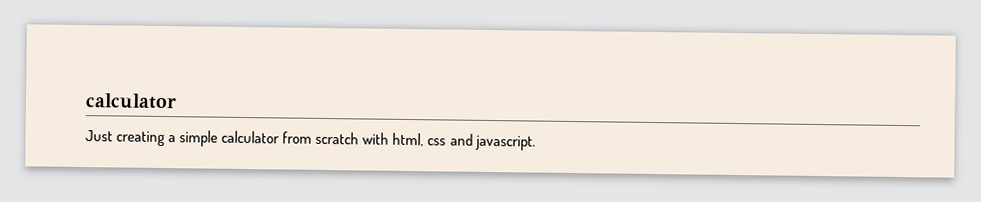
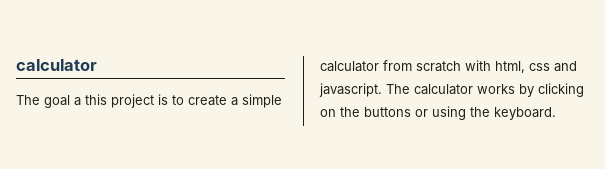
- Just creating a simple calculator from scratch with html, css and javascript.
+ The goal a this project is to create a simple calculator from scratch with html, css and javascript.
+ The calculator works by clicking on the buttons or using the keyboard.

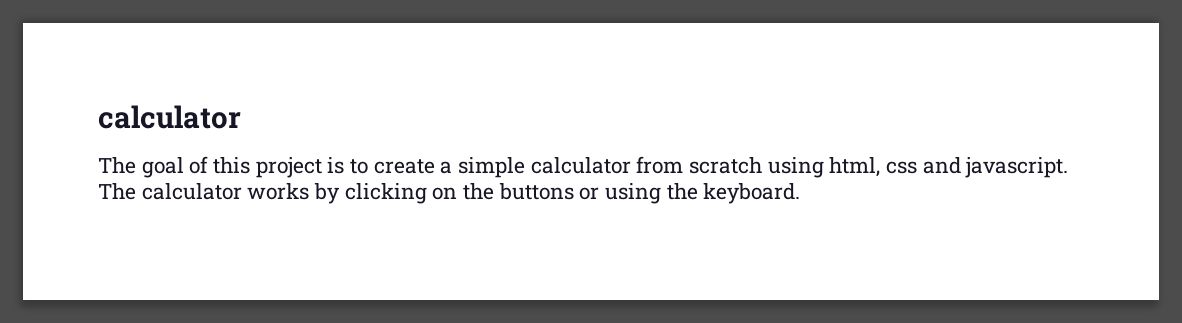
- The goal a this project is to create a simple calculator from scratch with html, css and javascript.
+ The goal of this project is to create a simple calculator from scratch using html, css and javascript.

